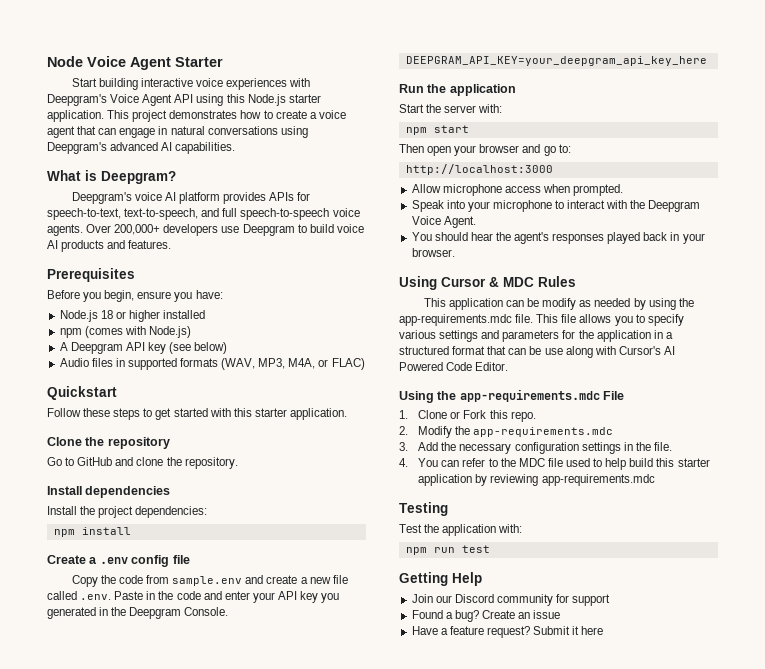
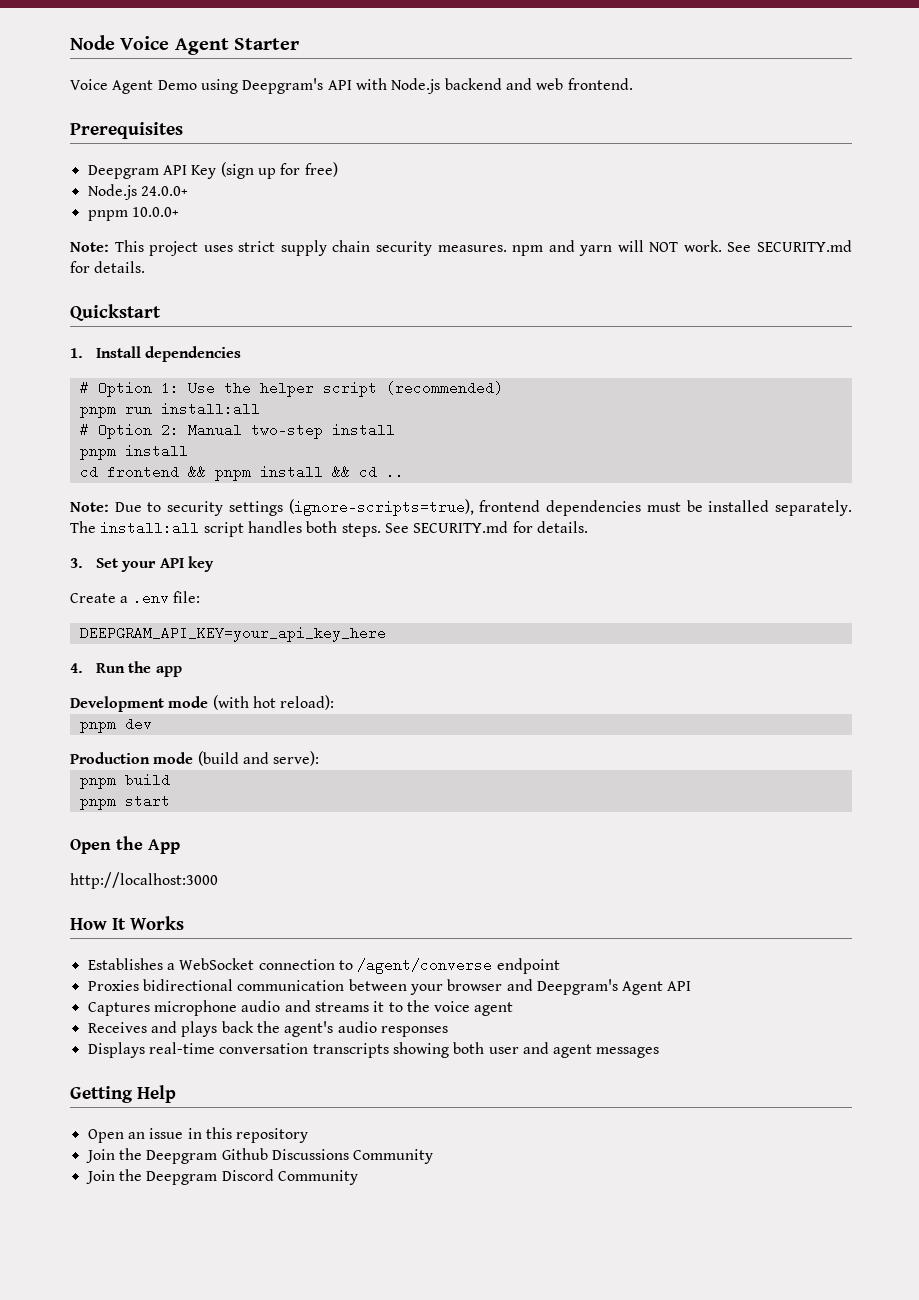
- Start building interactive voice experiences with Deepgram's Voice Agent API using this Node.js starter application. This project demonstrates how to create a voice agent that can engage in natural conversations using Deepgram's advanced AI capabilities.
- What is Deepgram?
- Deepgram's voice AI platform provides APIs for speech-to-text, text-to-speech, and full speech-to-speech voice agents. Over 200,000+ developers use Deepgram to build voice AI products and features.
+ Voice Agent Demo using Deepgram's API with Node.js backend and web frontend.
  Prerequisites
- Before you begin, ensure you have:
- Node.js 18 or higher installed
- npm (comes with Node.js)
- A Deepgram API key (see below)
- Audio files in supported formats (WAV, MP3, M4A, or FLAC)
+ Deepgram API Key (sign up for free)
+ Node.js 24.0.0+
+ pnpm 10.0.0+
+ Note: This project uses strict supply chain security measures. npm and yarn will NOT work. See SECURITY.md for details.
  Quickstart
- Follow these steps to get started with this starter application.
- Clone the repository
- Go to GitHub and clone the repository.
- Install dependencies
- Install the project dependencies:
- npm install
- Create a .env config file
- Copy the code from sample.env and create a new file called .env. Paste in the code and enter your API key you generated in the Deepgram Console.
- DEEPGRAM_API_KEY=your_deepgram_api_key_here
- Run the application
- Start the server with:
- npm start
- Then open your browser and go to:
+ 1. Install dependencies
+ # Option 1: Use the helper script (recommended)
+ pnpm run install:all
+ # Option 2: Manual two-step install
+ pnpm install
+ cd frontend && pnpm install && cd ..
+ Note: Due to security settings (ignore-scripts=true), frontend dependencies must be installed separately. The install:all script handles both steps. See SECURITY.md for details.
+ 3. Set your API key
+ Create a .env file:
+ DEEPGRAM_API_KEY=your_api_key_here
+ 4. Run the app
+ Development mode (with hot reload):
+ pnpm dev
+ Production mode (build and serve):
+ pnpm build
+ pnpm start
+ Open the App
  http://localhost:3000
- Allow microphone access when prompted.
- Speak into your microphone to interact with the Deepgram Voice Agent.
- You should hear the agent's responses played back in your browser.
- Using Cursor & MDC Rules
- This application can be modify as needed by using the app-requirements.mdc file. This file allows you to specify various settings and parameters for the application in a structured format that can be use along with Cursor's AI Powered Code Editor.
- Using the app-requirements.mdc File
- 1. Clone or Fork this repo.
- 2. Modify the app-requirements.mdc
- 3. Add the necessary configuration settings in the file.
- 4. You can refer to the MDC file used to help build this starter application by reviewing app-requirements.mdc
- Testing
- Test the application with:
- npm run test
+ How It Works
+ Establishes a WebSocket connection to /agent/converse endpoint
+ Proxies bidirectional communication between your browser and Deepgram's Agent API
+ Captures microphone audio and streams it to the voice agent
+ Receives and plays back the agent's audio responses
+ Displays real-time conversation transcripts showing both user and agent messages
  Getting Help
- Join our Discord community for support
- Found a bug? Create an issue
- Have a feature request? Submit it here
+ Open an issue in this repository
+ Join the Deepgram Github Discussions Community
+ Join the Deepgram Discord Community

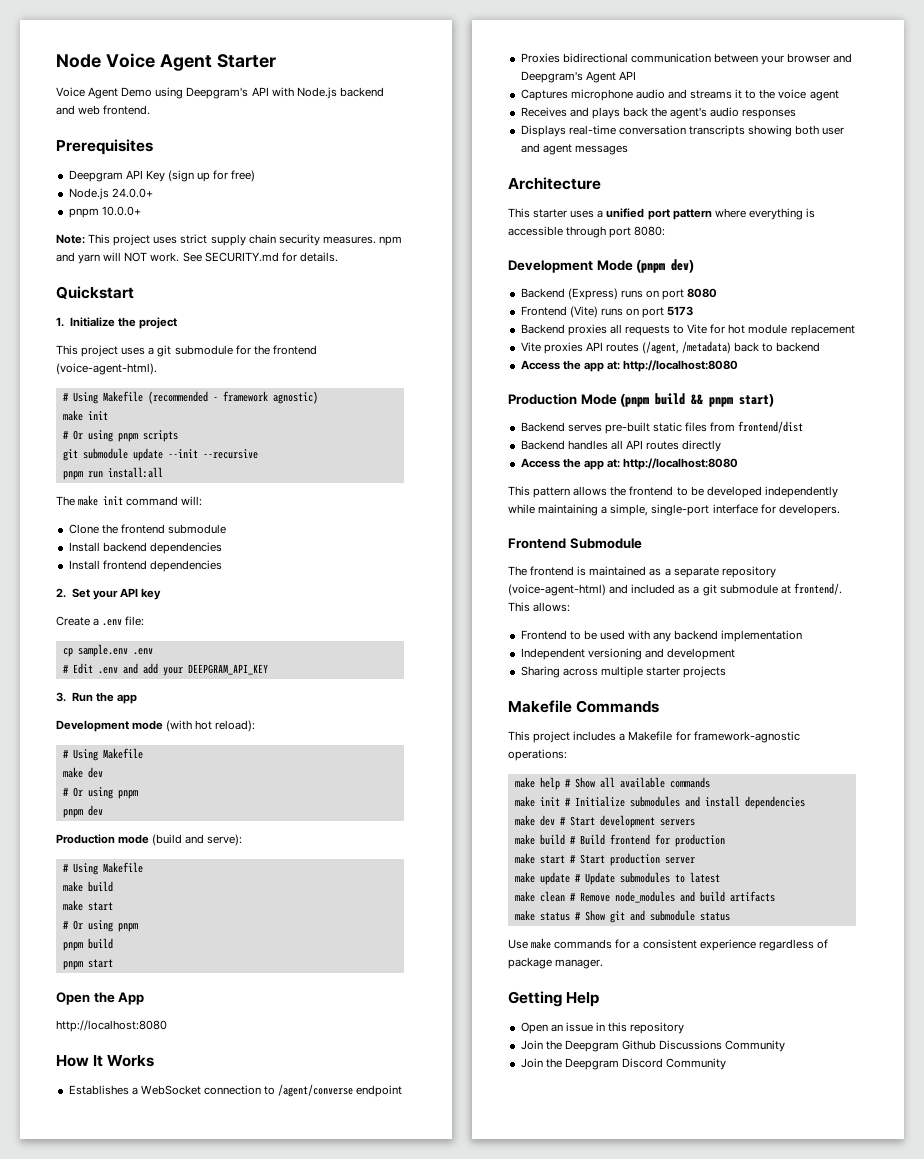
- 1. Install dependencies
- # Option 1: Use the helper script (recommended)
+ 1. Initialize the project
+ This project uses a git submodule for the frontend (voice-agent-html).
+ # Using Makefile (recommended - framework agnostic)
+ make init
+ # Or using pnpm scripts
+ git submodule update --init --recursive
  pnpm run install:all
- # Option 2: Manual two-step install
- pnpm install
- cd frontend && pnpm install && cd ..
- Note: Due to security settings (ignore-scripts=true), frontend dependencies must be installed separately. The install:all script handles both steps. See SECURITY.md for details.
- 3. Set your API key
+ The make init command will:
+ Clone the frontend submodule
+ Install backend dependencies
+ Install frontend dependencies
+ 2. Set your API key
- DEEPGRAM_API_KEY=your_api_key_here
- 4. Run the app
+ cp sample.env .env
+ # Edit .env and add your DEEPGRAM_API_KEY
+ 3. Run the app
  Development mode (with hot reload):
+ # Using Makefile
+ make dev
+ # Or using pnpm
  Production mode (build and serve):
+ # Using Makefile
+ make build
+ make start
+ # Or using pnpm
  Open the App
- http://localhost:3000
+ http://localhost:8080
+ Architecture
+ This starter uses a unified port pattern where everything is accessible through port 8080:
+ Development Mode (pnpm dev)
+ Backend (Express) runs on port 8080
+ Frontend (Vite) runs on port 5173
+ Backend proxies all requests to Vite for hot module replacement
+ Vite proxies API routes (/agent, /metadata) back to backend
+ Access the app at: http://localhost:8080
+ Production Mode (pnpm build && pnpm start)
+ Backend serves pre-built static files from frontend/dist
+ Backend handles all API routes directly
+ Access the app at: http://localhost:8080
+ This pattern allows the frontend to be developed independently while maintaining a simple, single-port interface for developers.
+ Frontend Submodule
+ The frontend is maintained as a separate repository (voice-agent-html) and included as a git submodule at frontend/. This allows:
+ Frontend to be used with any backend implementation
+ Independent versioning and development
+ Sharing across multiple starter projects
+ Makefile Commands
+ This project includes a Makefile for framework-agnostic operations:
+ make help # Show all available commands
+ make init # Initialize submodules and install dependencies
+ make dev # Start development servers
+ make build # Build frontend for production
+ make start # Start production server
+ make update # Update submodules to latest
+ make clean # Remove node_modules and build artifacts
+ make status # Show git and submodule status
+ Use make commands for a consistent experience regardless of package manager.

